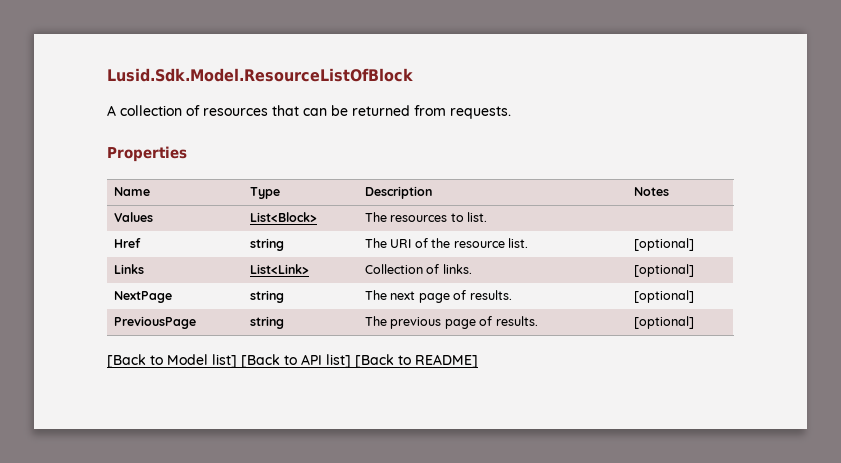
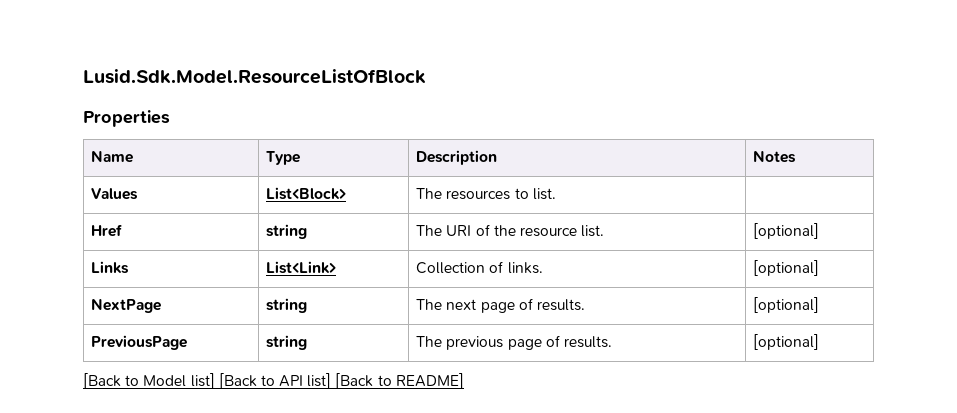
- A collection of resources that can be returned from requests.

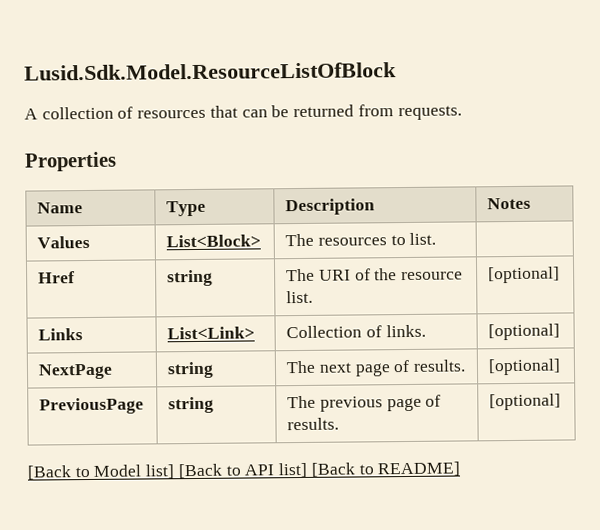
+ A collection of resources that can be returned from requests.

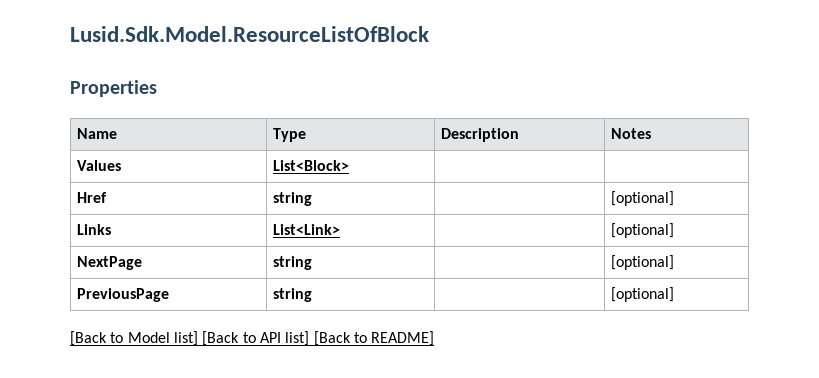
- A collection of resources that can be returned from requests.
- Values | List<Block> | The resources to list. |
- Href | string | The URI of the resource list. | [optional]
+ Values | List<Block> | |
+ Href | string | | [optional]
- Links | List<Link> | Collection of links. | [optional]
+ Links | List<Link> | | [optional]
- NextPage | string | The next page of results. | [optional]
- PreviousPage | string | The previous page of results. | [optional]
+ NextPage | string | | [optional]
+ PreviousPage | string | | [optional]

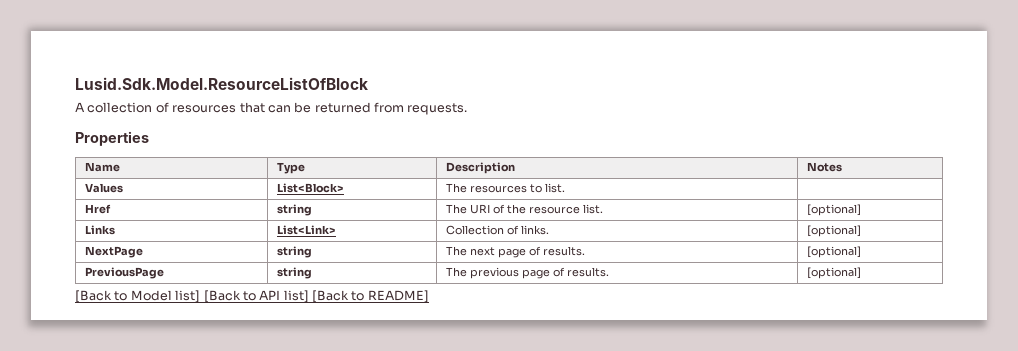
+ A collection of resources that can be returned from requests.
- Values | List<Block> | |
- Href | string | | [optional]
+ Values | List<Block> | The resources to list. |
+ Href | string | The URI of the resource list. | [optional]
- Links | List<Link> | | [optional]
+ Links | List<Link> | Collection of links. | [optional]
- NextPage | string | | [optional]
- PreviousPage | string | | [optional]
+ NextPage | string | The next page of results. | [optional]
+ PreviousPage | string | The previous page of results. | [optional]

